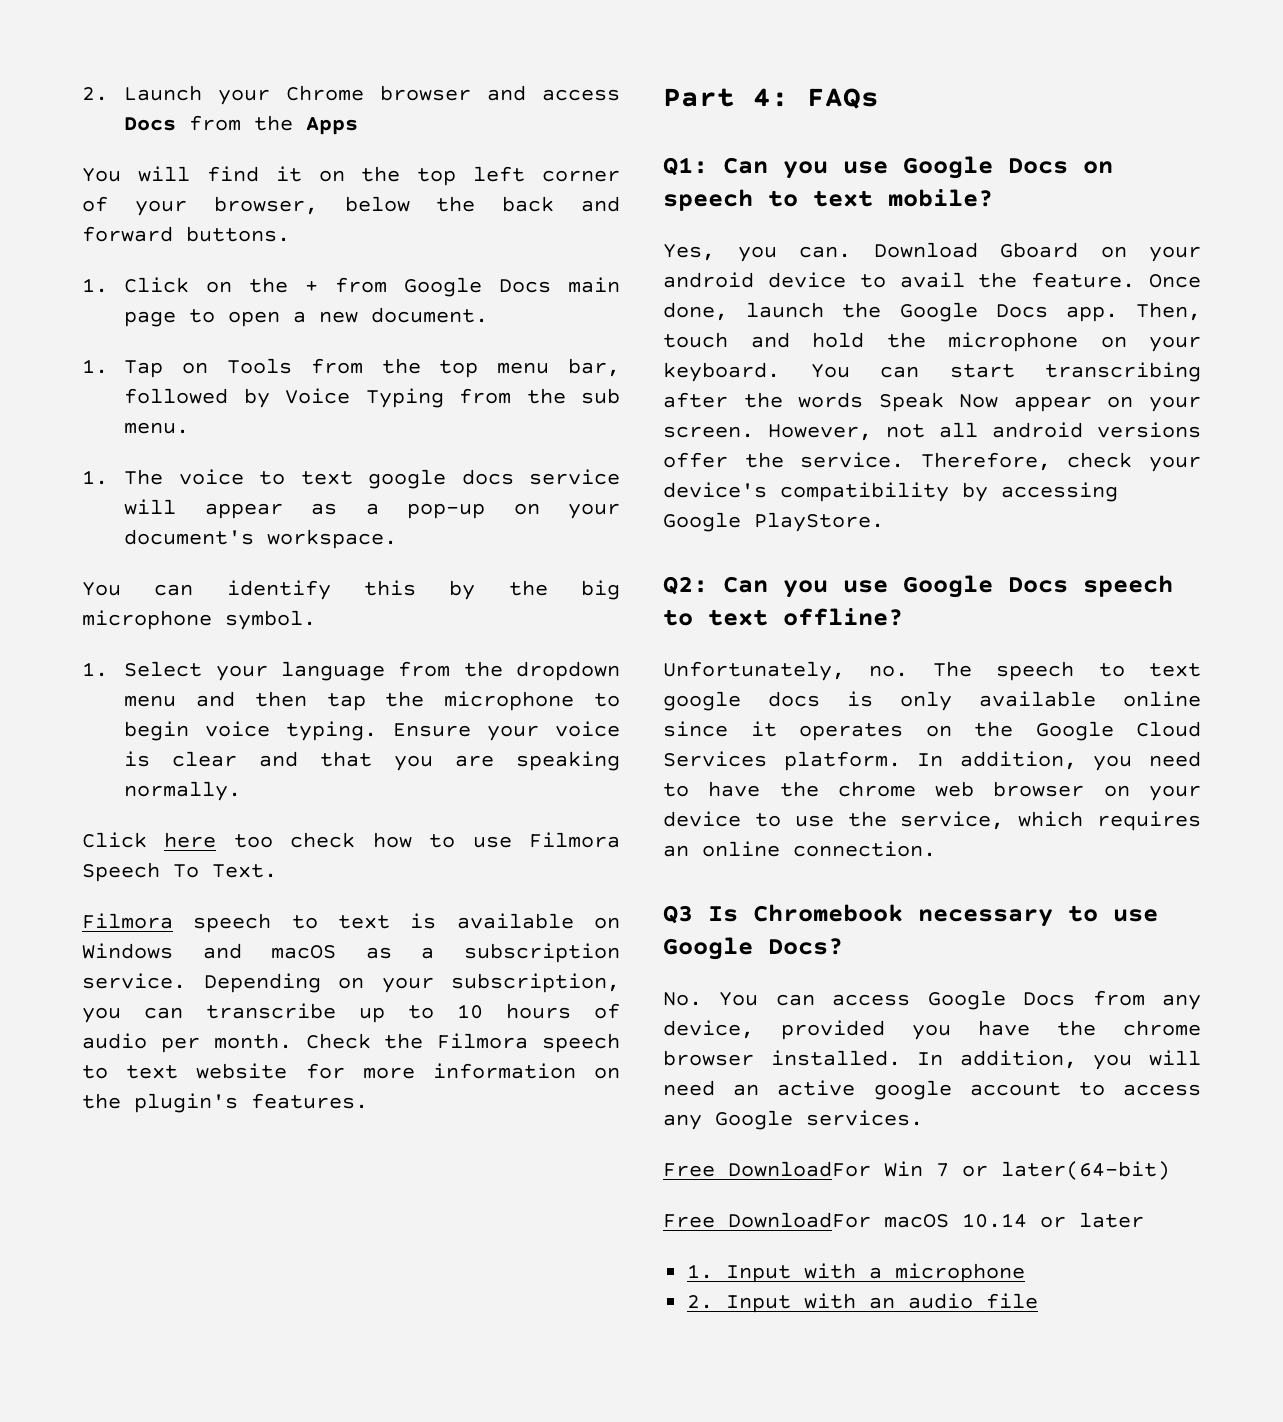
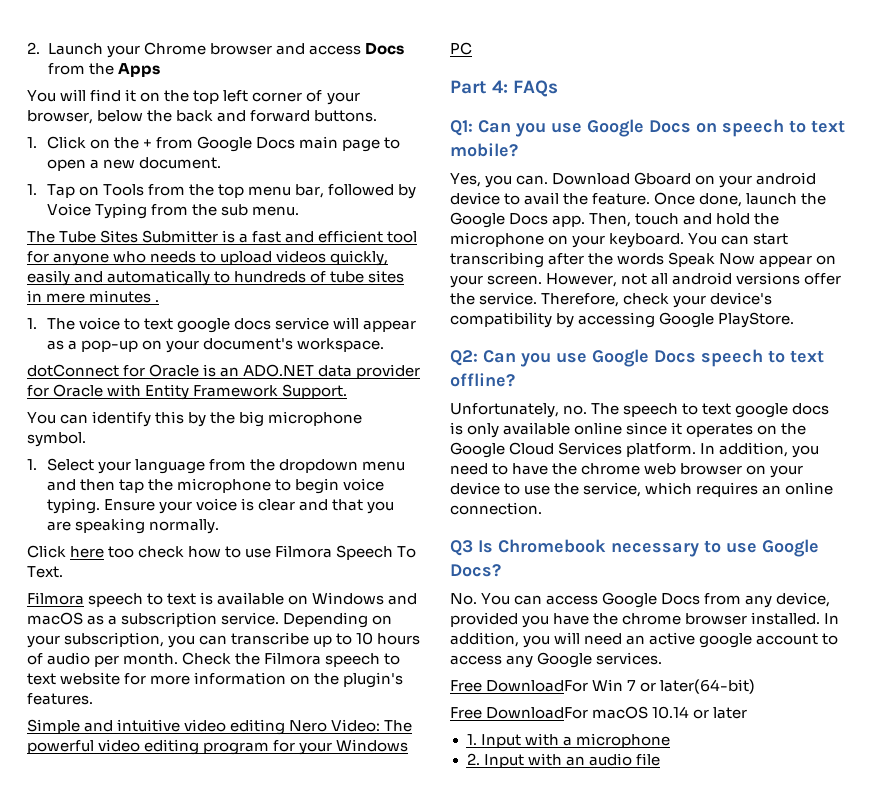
+ The Tube Sites Submitter is a fast and efficient tool for anyone who needs to upload videos quickly, easily and automatically to hundreds of tube sites in mere minutes .
+ dotConnect for Oracle is an ADO.NET data provider for Oracle with Entity Framework Support.
+ Simple and intuitive video editing Nero Video: The powerful video editing program for your Windows PC

